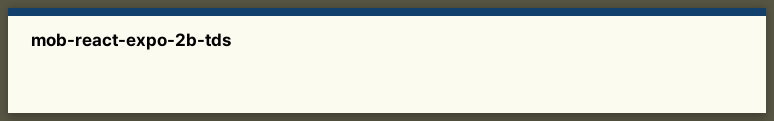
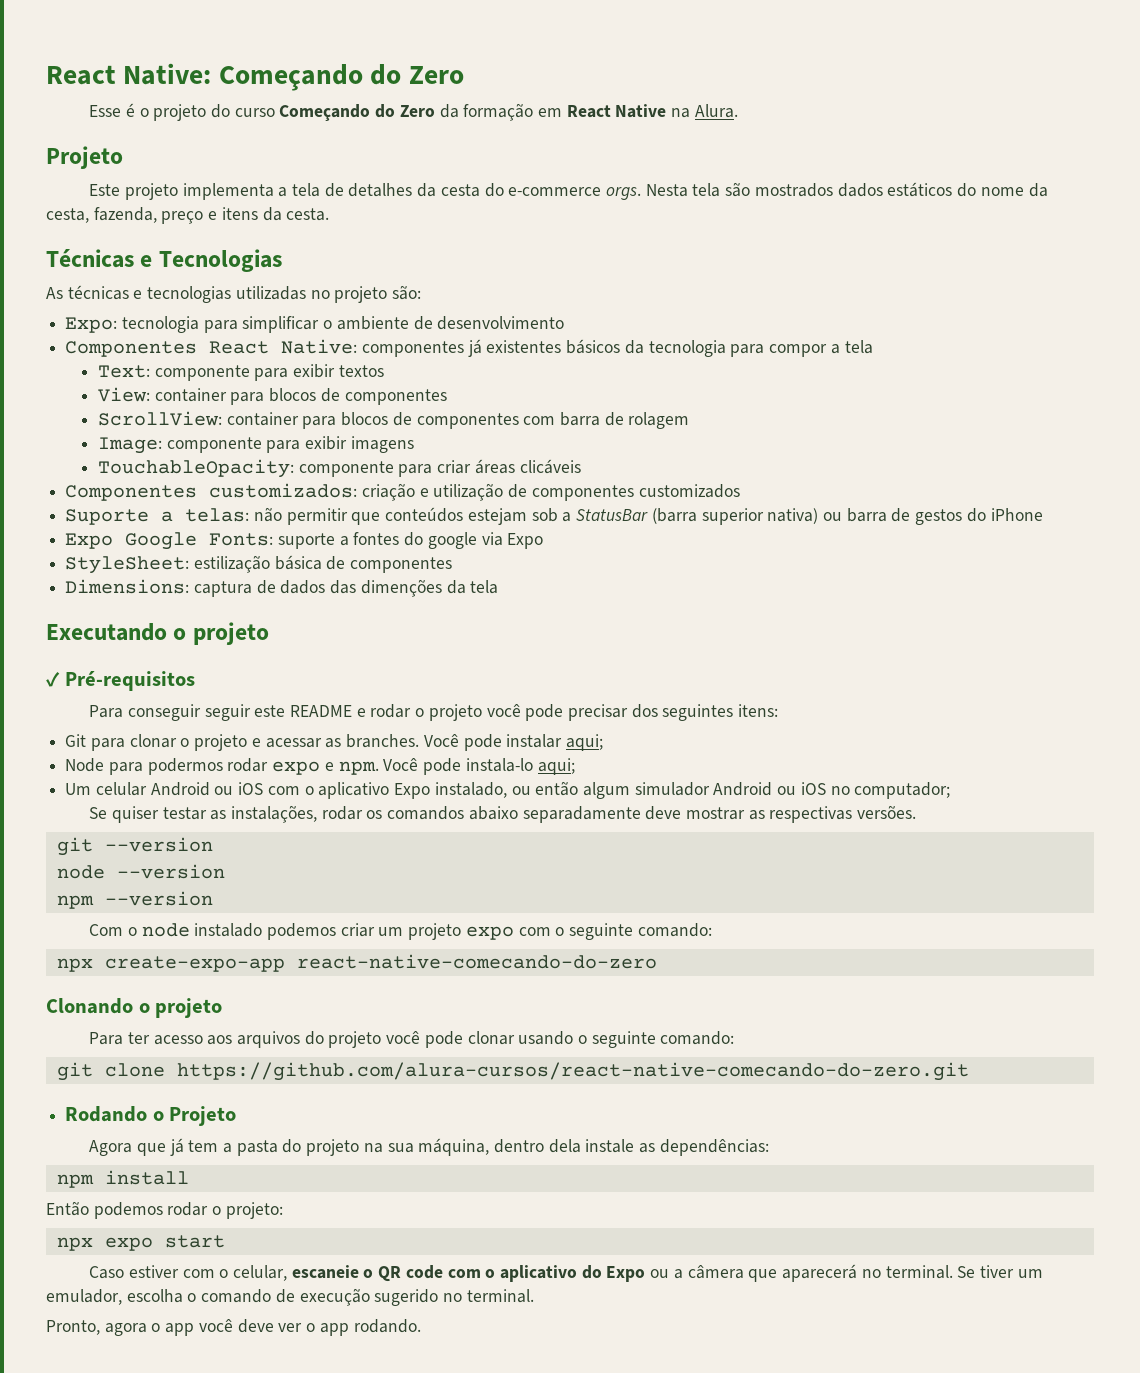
- mob-react-expo-2b-tds
+ React Native: Começando do Zero
+ Esse é o projeto do curso Começando do Zero da formação em React Native na Alura.
+ Projeto
+ Este projeto implementa a tela de detalhes da cesta do e-commerce orgs. Nesta tela são mostrados dados estáticos do nome da cesta, fazenda, preço e itens da cesta.
+ Técnicas e Tecnologias
+ As técnicas e tecnologias utilizadas no projeto são:
+ Expo: tecnologia para simplificar o ambiente de desenvolvimento
+ Componentes React Native: componentes já existentes básicos da tecnologia para compor a tela
+ Text: componente para exibir textos
+ View: container para blocos de componentes
+ ScrollView: container para blocos de componentes com barra de rolagem
+ Image: componente para exibir imagens
+ TouchableOpacity: componente para criar áreas clicáveis
+ Componentes customizados: criação e utilização de componentes customizados
+ Suporte a telas: não permitir que conteúdos estejam sob a StatusBar (barra superior nativa) ou barra de gestos do iPhone
+ Expo Google Fonts: suporte a fontes do google via Expo
+ StyleSheet: estilização básica de componentes
+ Dimensions: captura de dados das dimenções da tela
+ Executando o projeto
+ ✓ Pré-requisitos
+ Para conseguir seguir este README e rodar o projeto você pode precisar dos seguintes itens:
+ Git para clonar o projeto e acessar as branches. Você pode instalar aqui;
+ Node para podermos rodar expo e npm. Você pode instala-lo aqui;
+ Um celular Android ou iOS com o aplicativo Expo instalado, ou então algum simulador Android ou iOS no computador;
+ Se quiser testar as instalações, rodar os comandos abaixo separadamente deve mostrar as respectivas versões.
+ git --version
+ node --version
+ npm --version
+ Com o node instalado podemos criar um projeto expo com o seguinte comando:
+ npx create-expo-app react-native-comecando-do-zero
+ Clonando o projeto
+ Para ter acesso aos arquivos do projeto você pode clonar usando o seguinte comando:
+ git clone https://github.com/alura-cursos/react-native-comecando-do-zero.git
+ Rodando o Projeto
+ Agora que já tem a pasta do projeto na sua máquina, dentro dela instale as dependências:
+ npm install
+ Então podemos rodar o projeto:
+ npx expo start
+ Caso estiver com o celular, escaneie o QR code com o aplicativo do Expo ou a câmera que aparecerá no terminal. Se tiver um emulador, escolha o comando de execução sugerido no terminal.
+ Pronto, agora o app você deve ver o app rodando.

